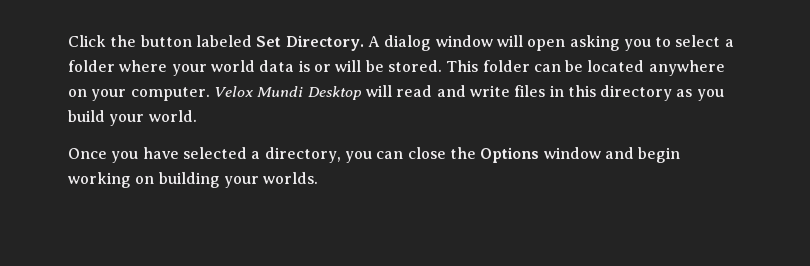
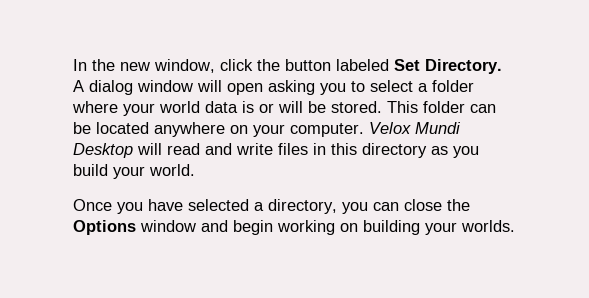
- Click the button labeled Set Directory.
+ In the new window, click the button labeled Set Directory.

